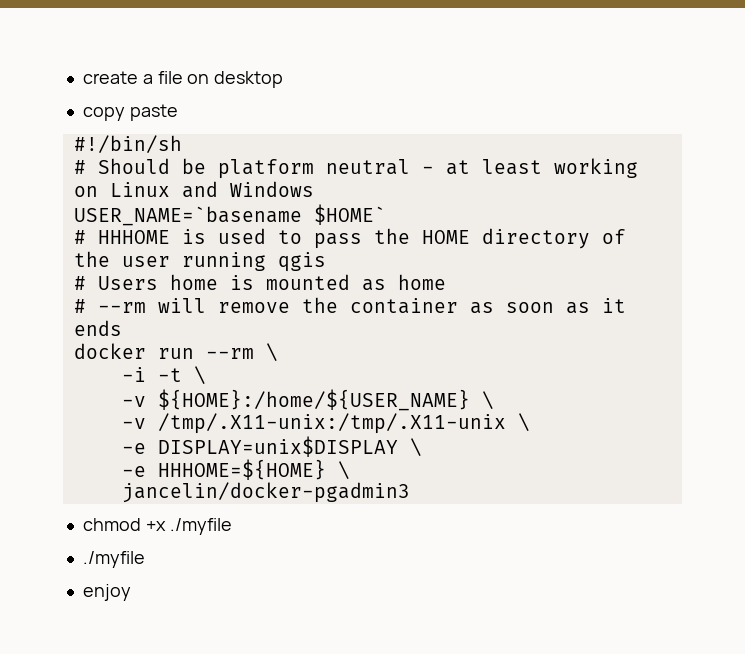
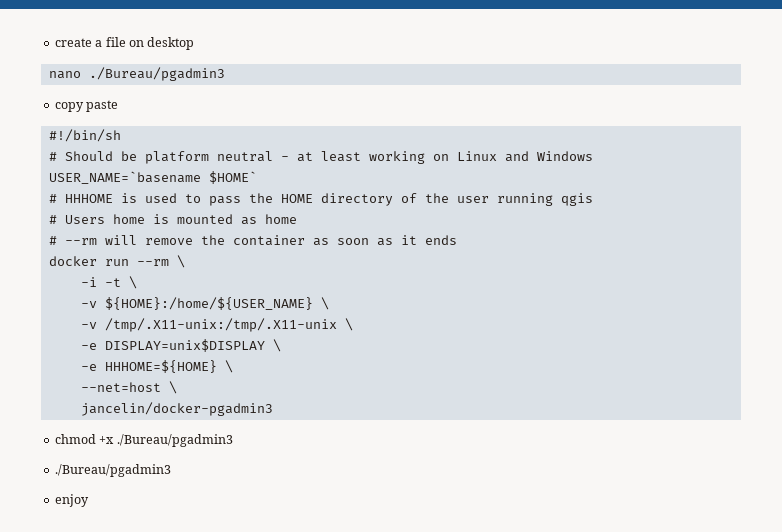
+ nano ./Bureau/pgadmin3
+ --net=host \
- chmod +x ./myfile
- ./myfile
+ chmod +x ./Bureau/pgadmin3
+ ./Bureau/pgadmin3

